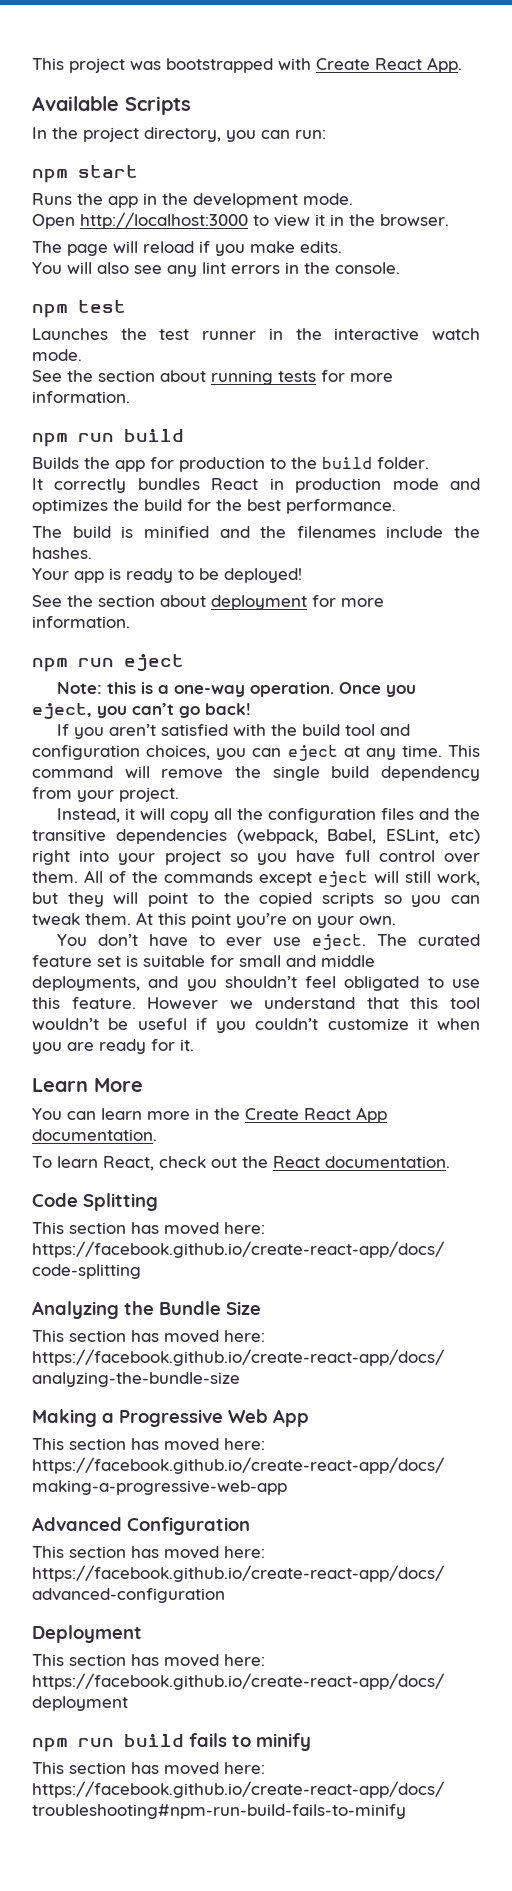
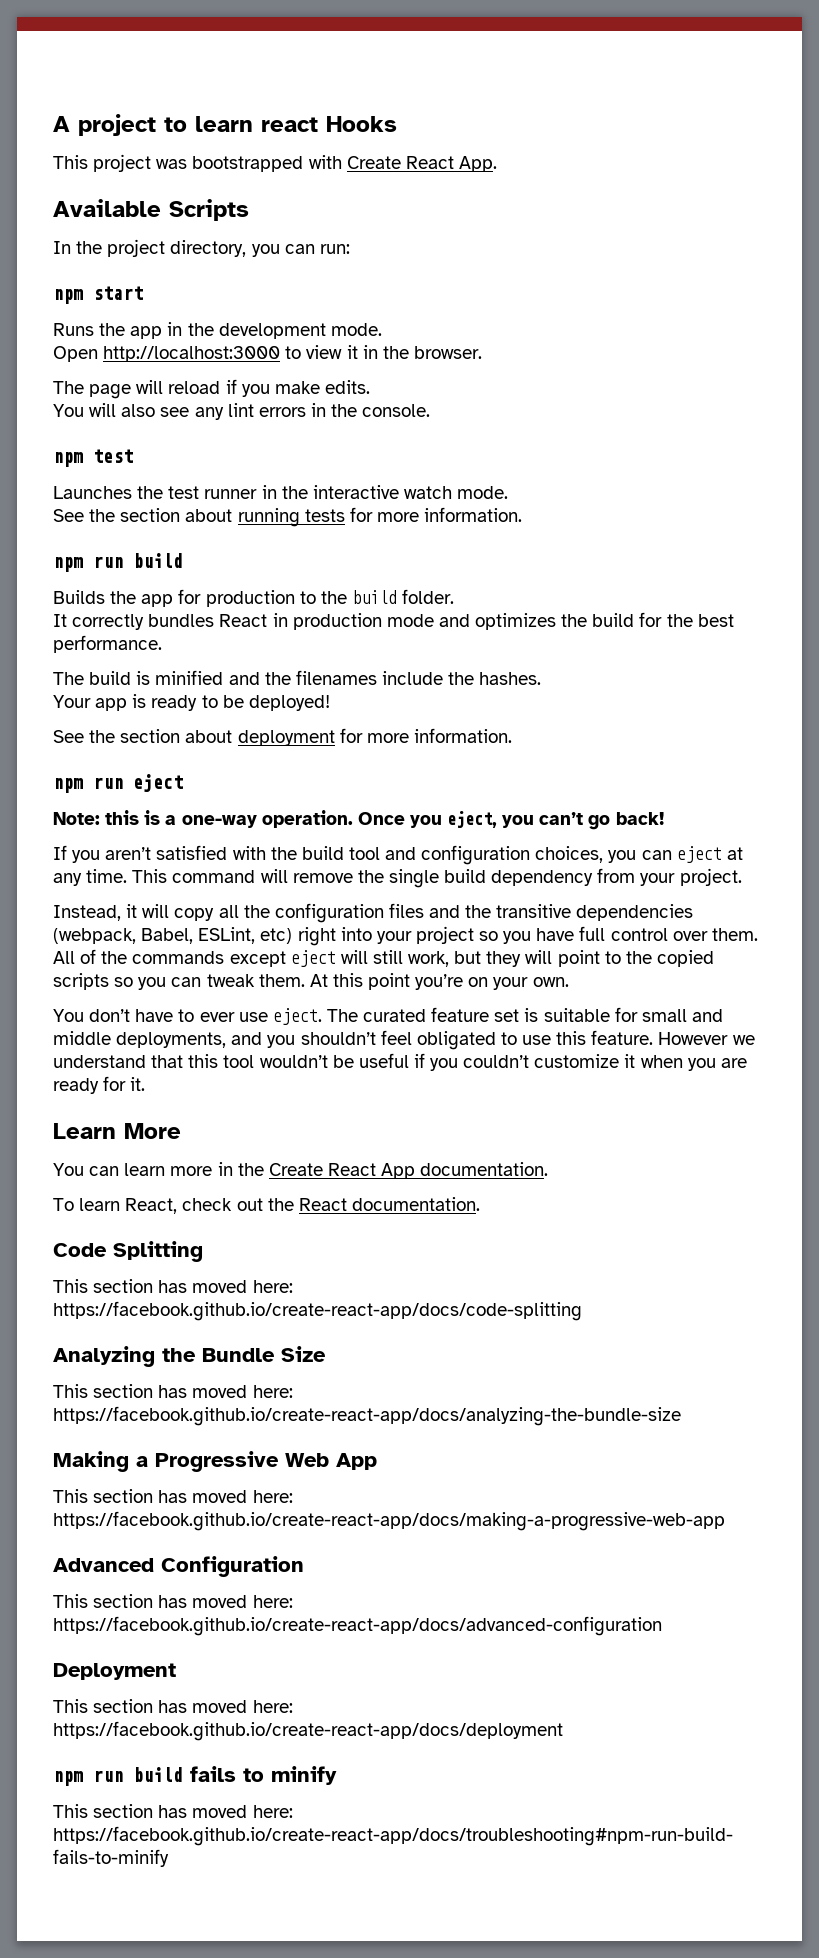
+ A project to learn react Hooks

